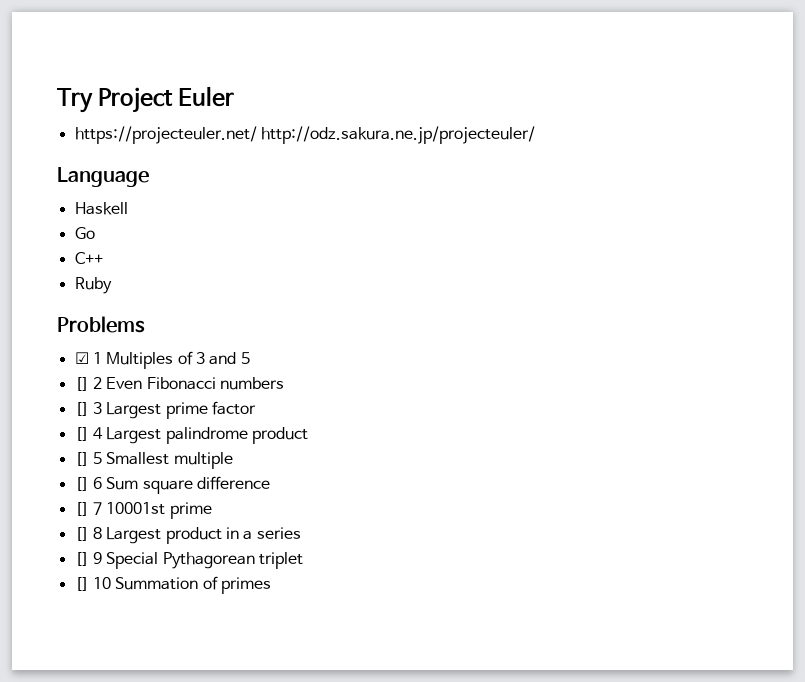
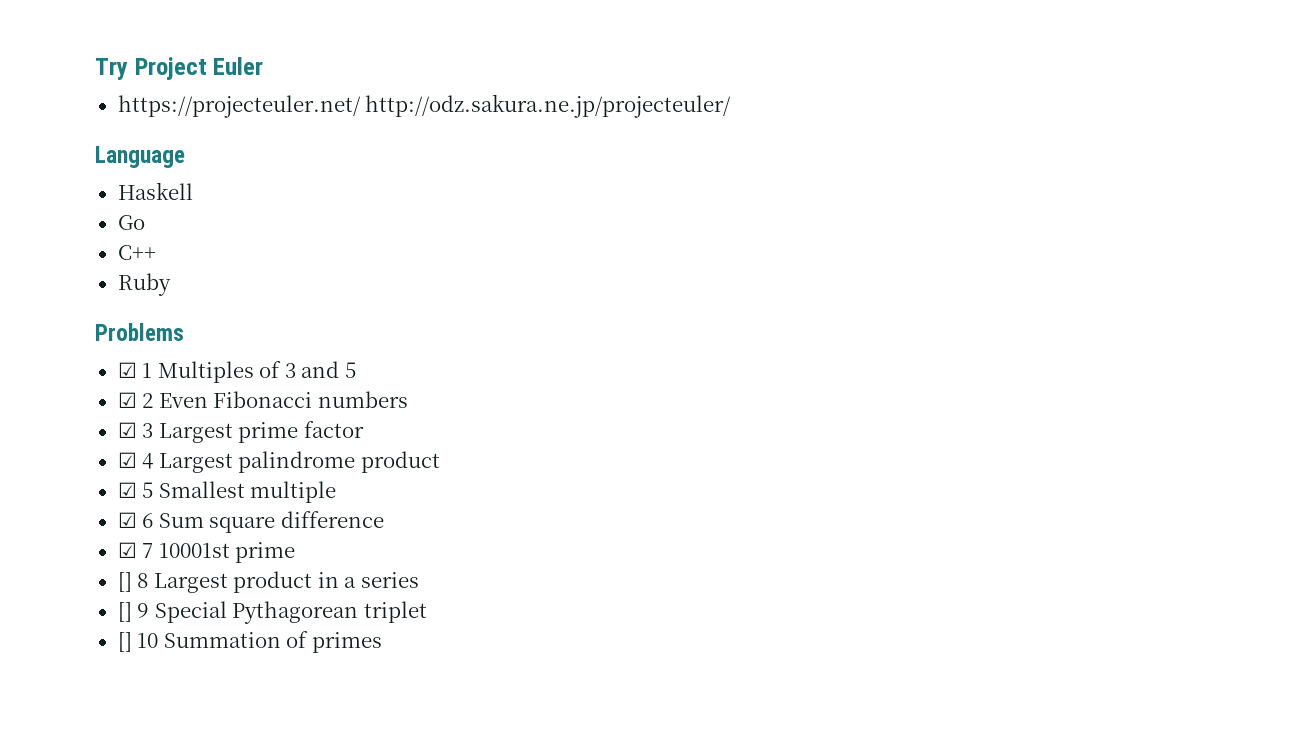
- [] 2 Even Fibonacci numbers
+ ☑ 2 Even Fibonacci numbers
- [] 3 Largest prime factor
+ ☑ 3 Largest prime factor
- [] 4 Largest palindrome product
+ ☑ 4 Largest palindrome product
- [] 5 Smallest multiple
+ ☑ 5 Smallest multiple
- [] 6 Sum square difference
+ ☑ 6 Sum square difference
- [] 7 10001st prime
+ ☑ 7 10001st prime

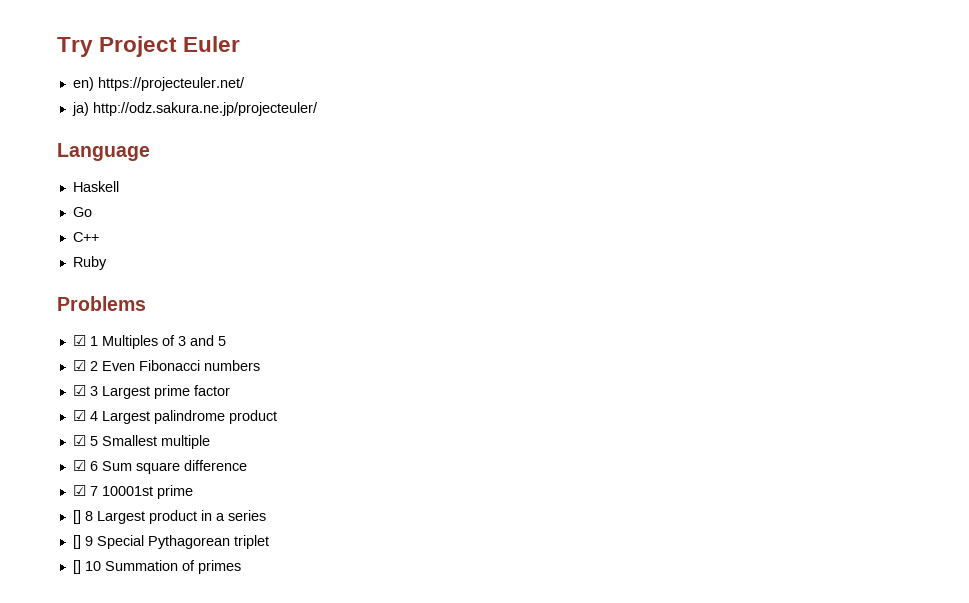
- https://projecteuler.net/ http://odz.sakura.ne.jp/projecteuler/
+ en) https://projecteuler.net/
+ ja) http://odz.sakura.ne.jp/projecteuler/

